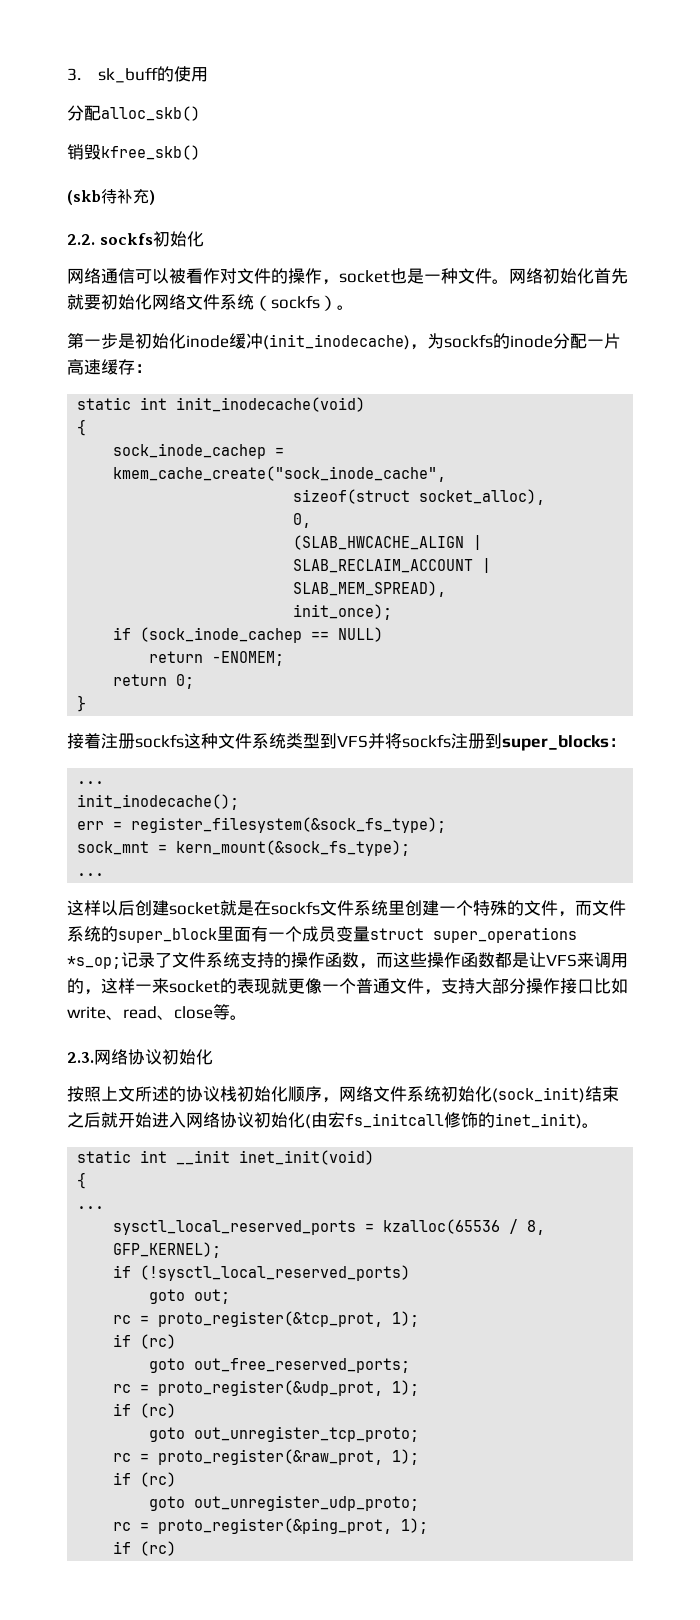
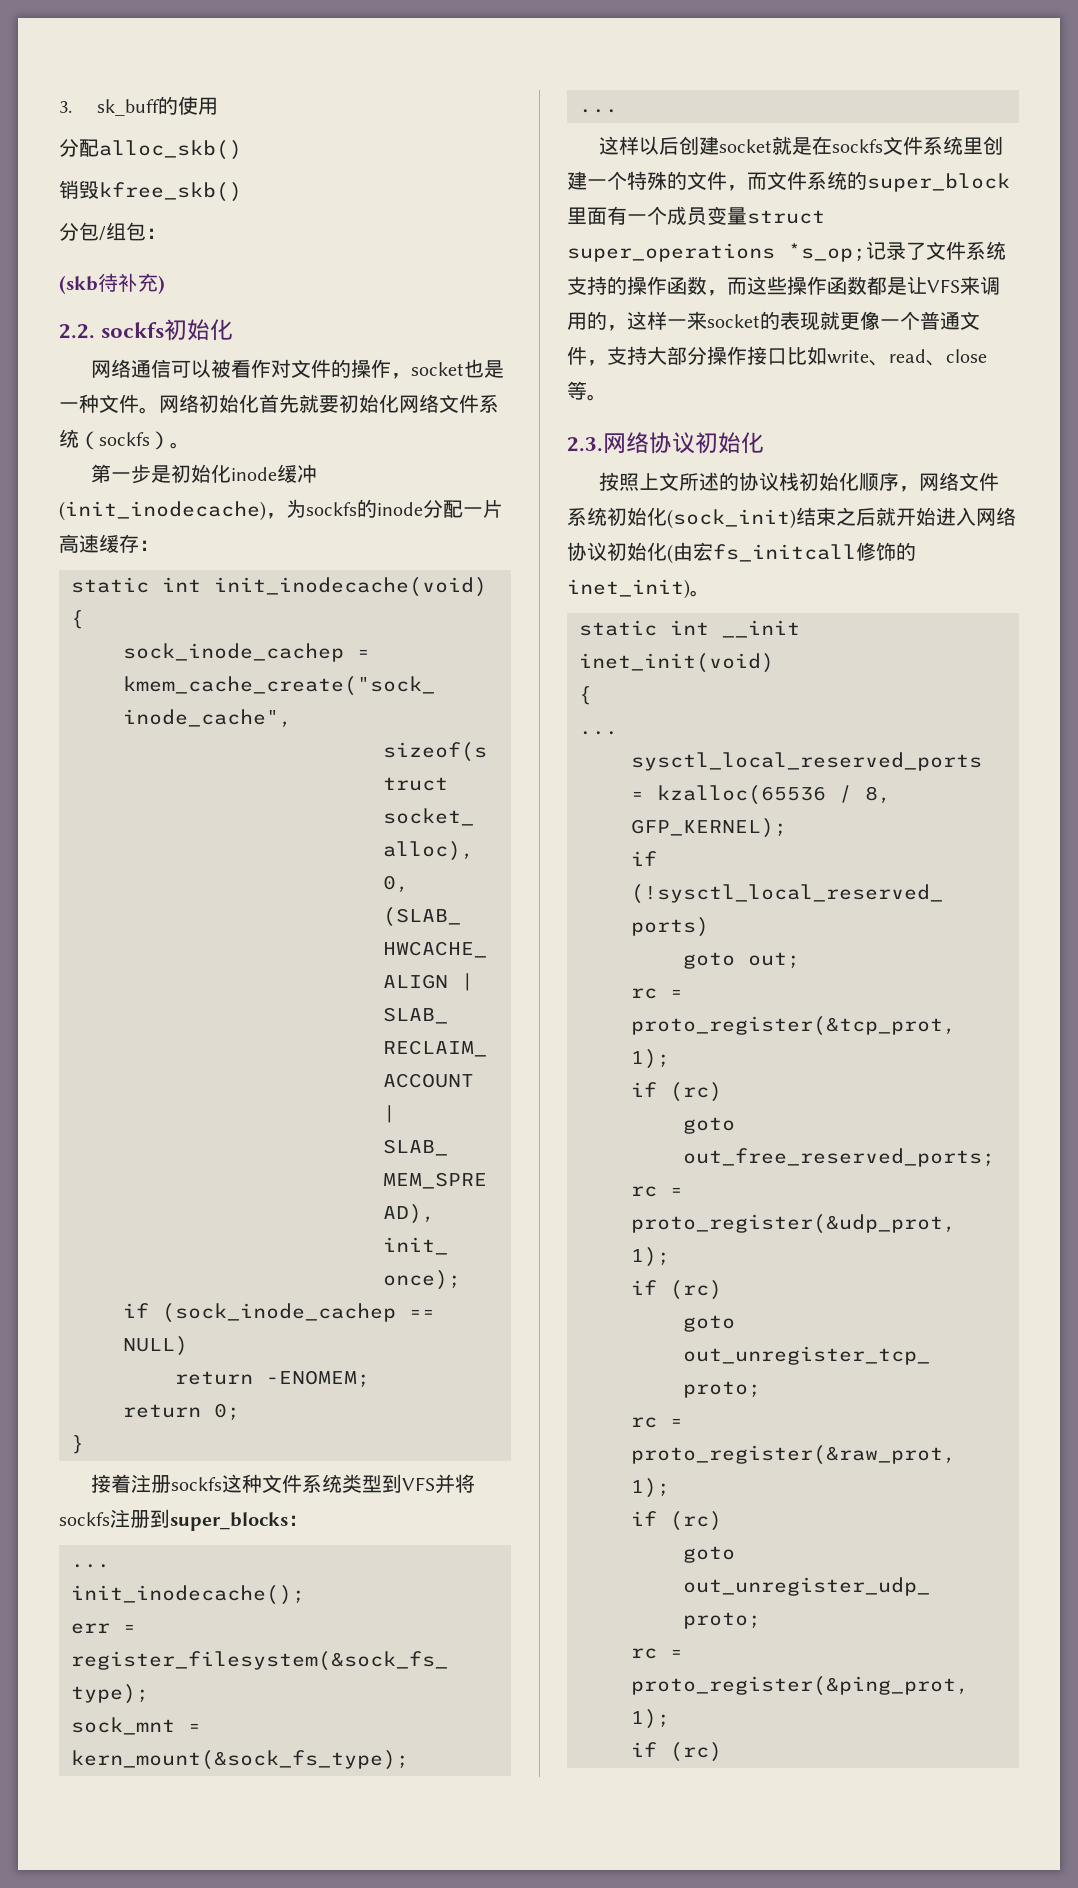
+ 分包/组包：

